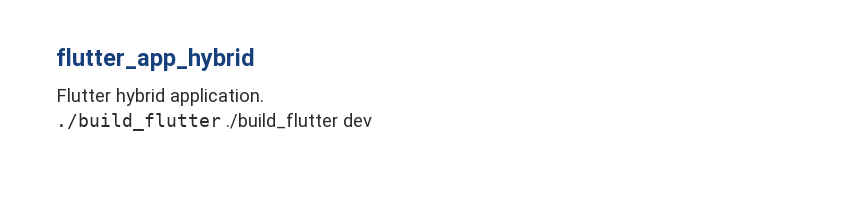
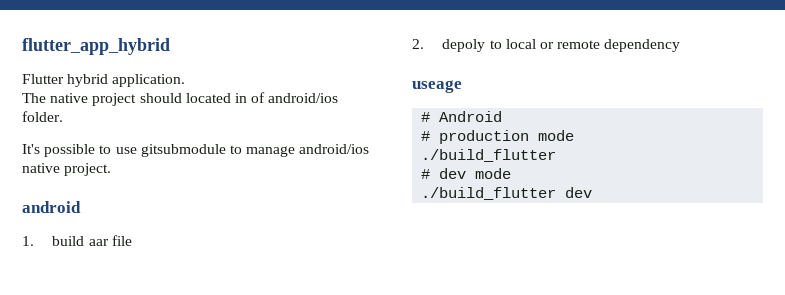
- ./build_flutter ./build_flutter dev
+ The native project should located in of android/ios folder.
+ It's possible to use gitsubmodule to manage android/ios native project.
+ android
+ 1. build aar file
+ 2. depoly to local or remote dependency
+ useage
+ # Android
+ # production mode
+ ./build_flutter
+ # dev mode
+ ./build_flutter dev

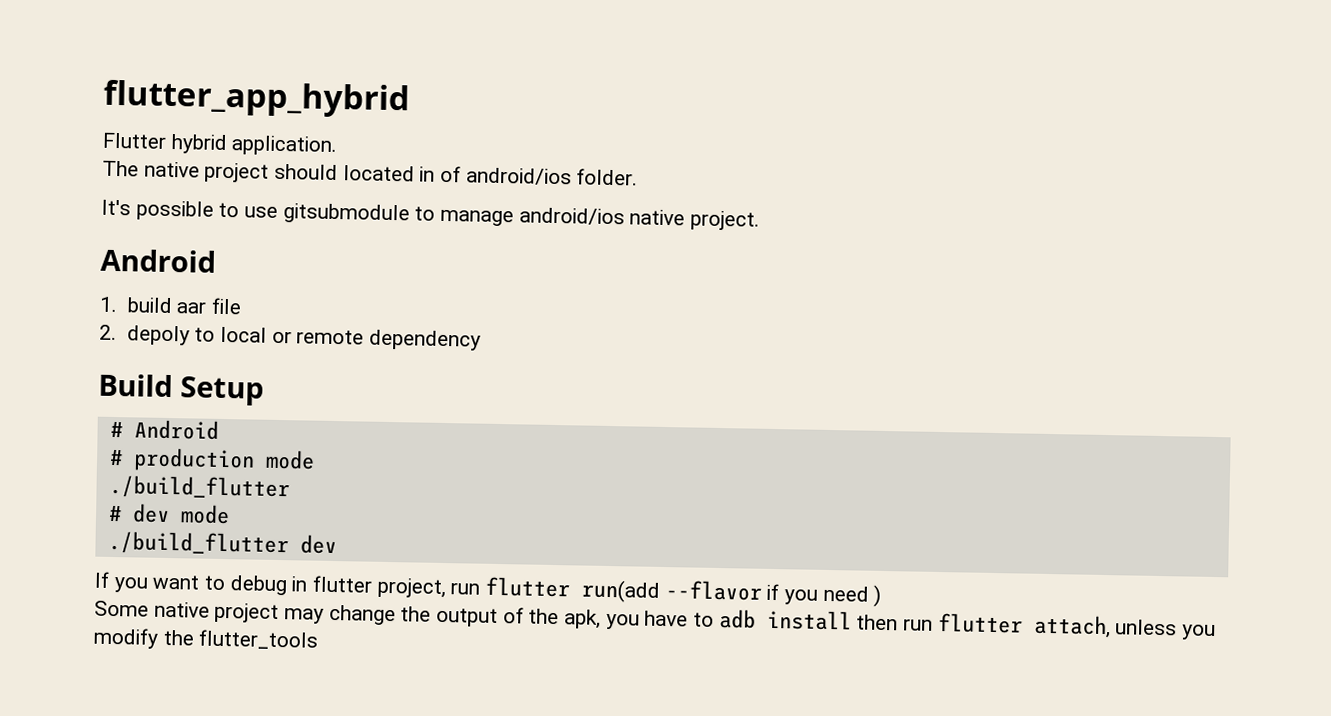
  It's possible to use gitsubmodule to manage android/ios native project.
- android
+ Android
- useage
+ Build Setup
+ If you want to debug in flutter project, run flutter run(add --flavor if you need )
+ Some native project may change the output of the apk, you have to adb install then run flutter attach, unless you modify the flutter_tools

